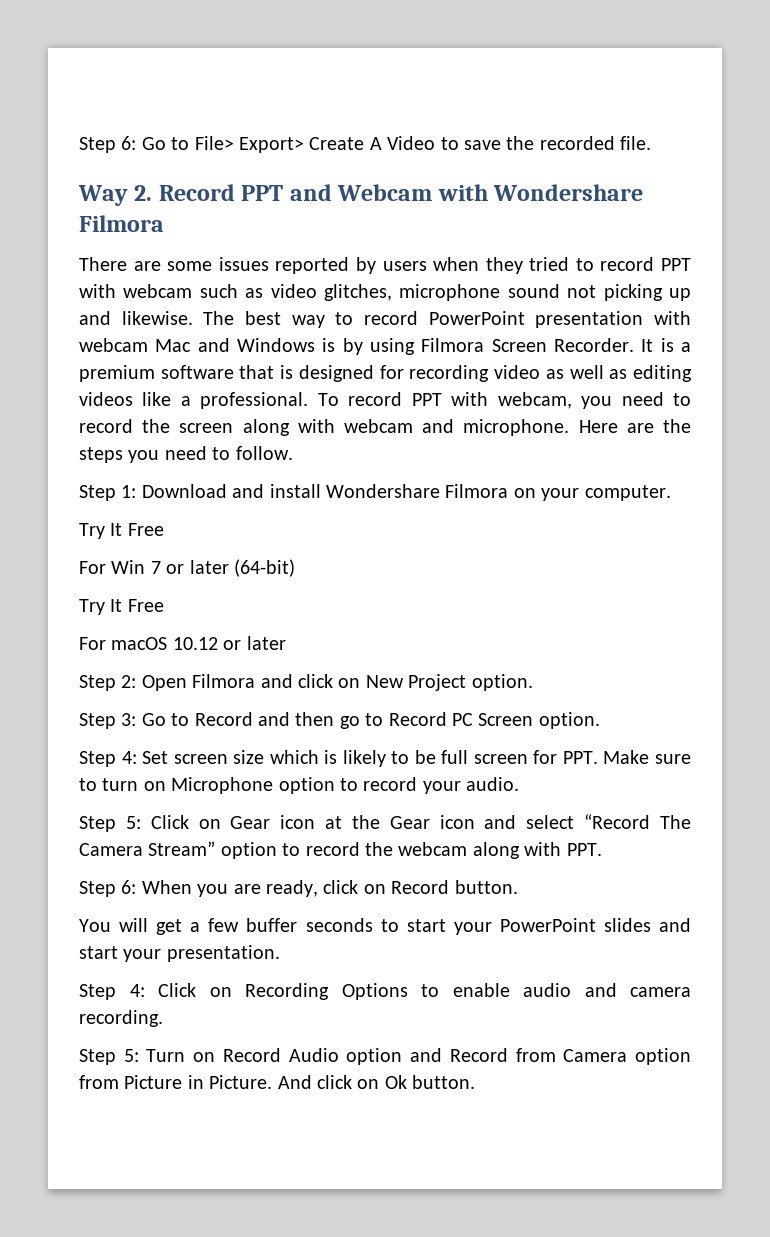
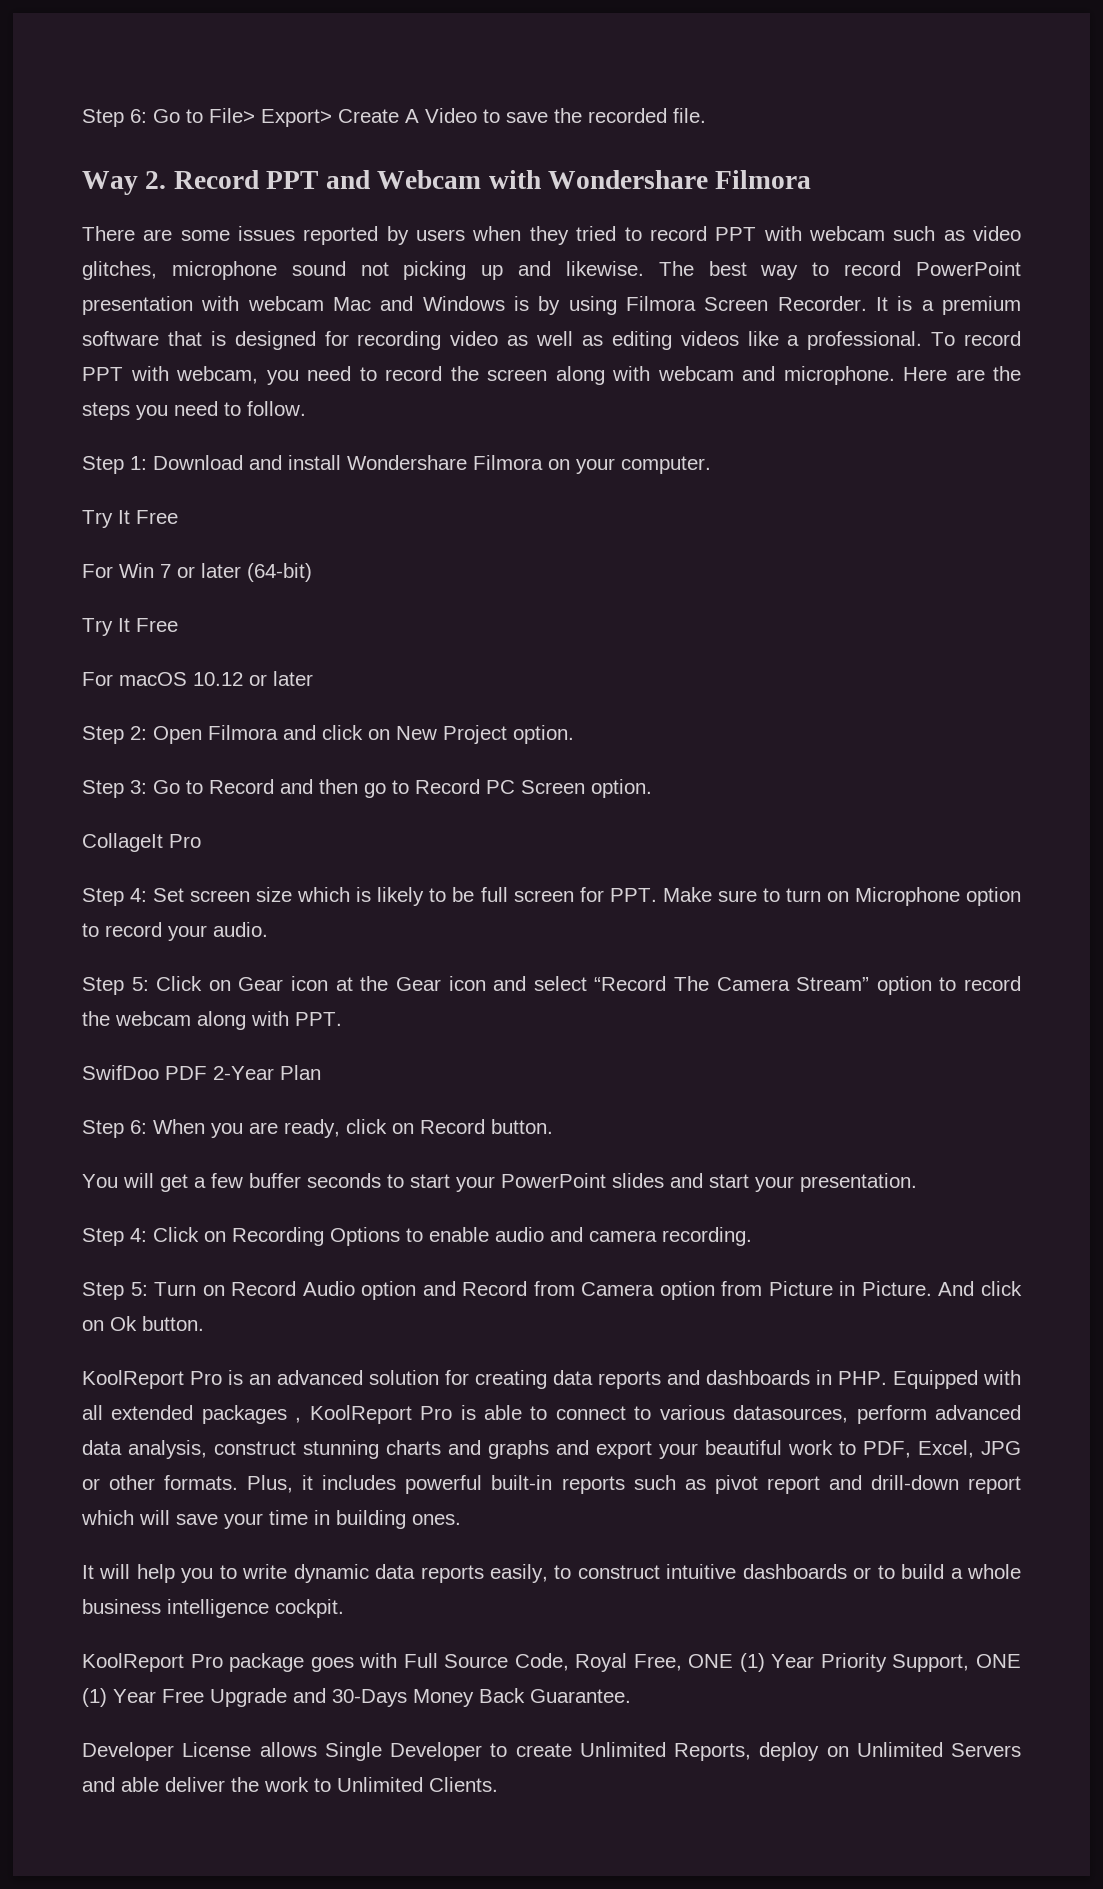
+ CollageIt Pro
+ SwifDoo PDF 2-Year Plan
+ KoolReport Pro is an advanced solution for creating data reports and dashboards in PHP. Equipped with all extended packages , KoolReport Pro is able to connect to various datasources, perform advanced data analysis, construct stunning charts and graphs and export your beautiful work to PDF, Excel, JPG or other formats. Plus, it includes powerful built-in reports such as pivot report and drill-down report which will save your time in building ones.
+ It will help you to write dynamic data reports easily, to construct intuitive dashboards or to build a whole business intelligence cockpit.
+ KoolReport Pro package goes with Full Source Code, Royal Free, ONE (1) Year Priority Support, ONE (1) Year Free Upgrade and 30-Days Money Back Guarantee.
+ Developer License allows Single Developer to create Unlimited Reports, deploy on Unlimited Servers and able deliver the work to Unlimited Clients.

